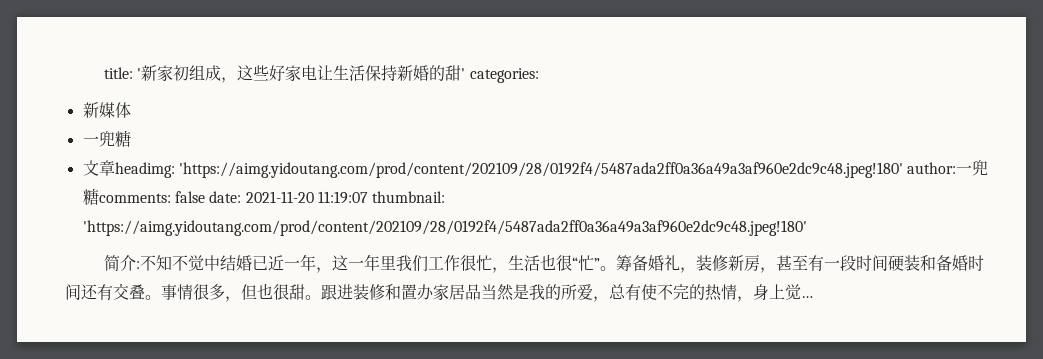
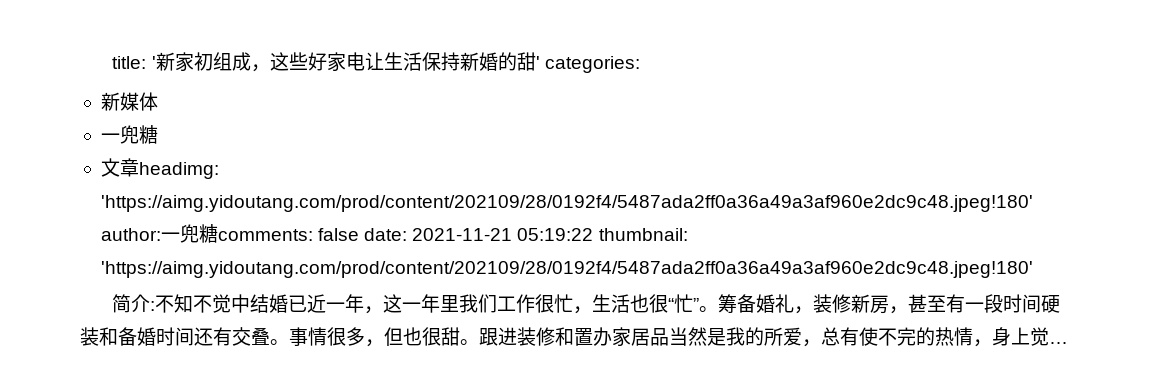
- 文章headimg: 'https://aimg.yidoutang.com/prod/content/202109/28/0192f4/5487ada2ff0a36a49a3af960e2dc9c48.jpeg!180' author:一兜糖comments: false date: 2021-11-20 11:19:07 thumbnail: 'https://aimg.yidoutang.com/prod/content/202109/28/0192f4/5487ada2ff0a36a49a3af960e2dc9c48.jpeg!180'
+ 文章headimg: 'https://aimg.yidoutang.com/prod/content/202109/28/0192f4/5487ada2ff0a36a49a3af960e2dc9c48.jpeg!180' author:一兜糖comments: false date: 2021-11-21 05:19:22 thumbnail: 'https://aimg.yidoutang.com/prod/content/202109/28/0192f4/5487ada2ff0a36a49a3af960e2dc9c48.jpeg!180'

